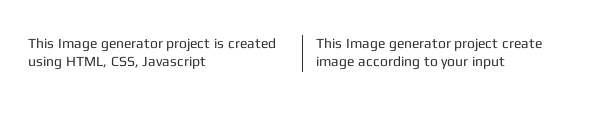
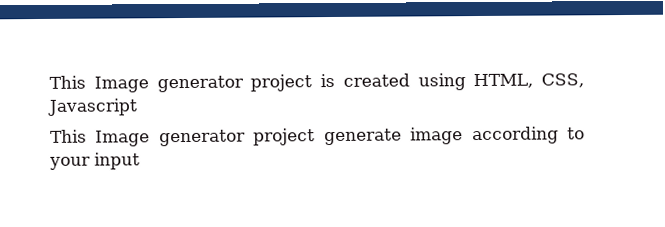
- This Image generator project create image according to your input
+ This Image generator project generate image according to your input

